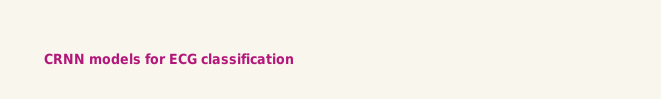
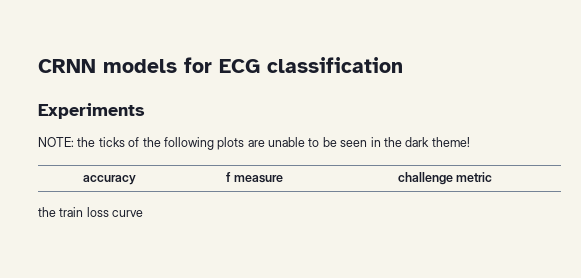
+ Experiments
+ NOTE: the ticks of the following plots are unable to be seen in the dark theme!
+ accuracy | f measure | challenge metric
+ the train loss curve

